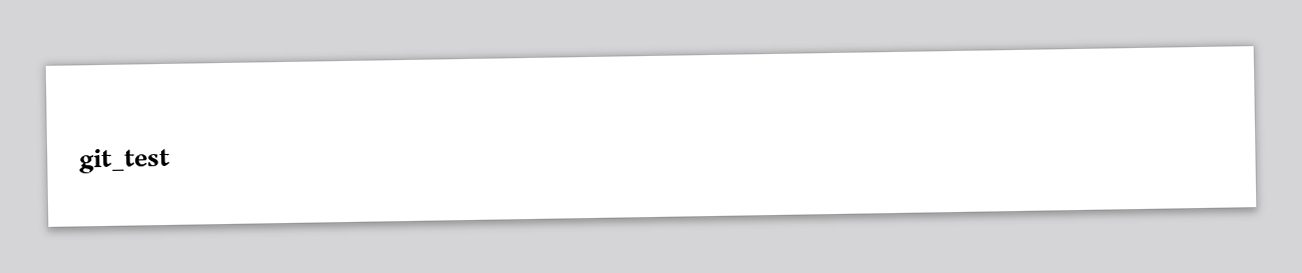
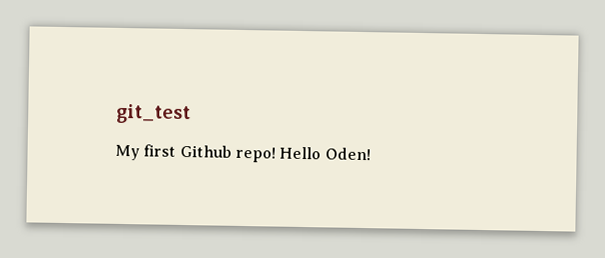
+ My first Github repo! Hello Oden!

